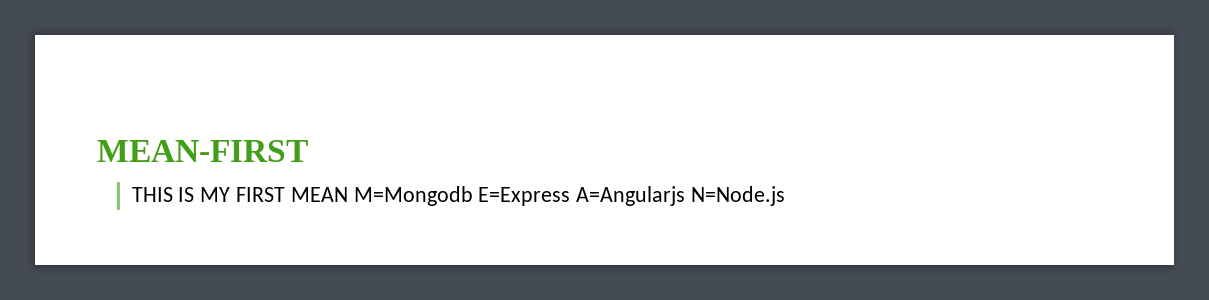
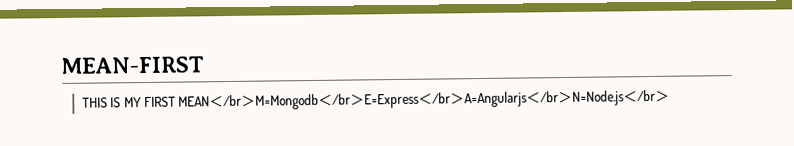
- THIS IS MY FIRST MEAN M=Mongodb E=Express A=Angularjs N=Node.js
+ THIS IS MY FIRST MEAN＜/br＞M=Mongodb＜/br＞E=Express＜/br＞A=Angularjs＜/br＞N=Node.js＜/br＞

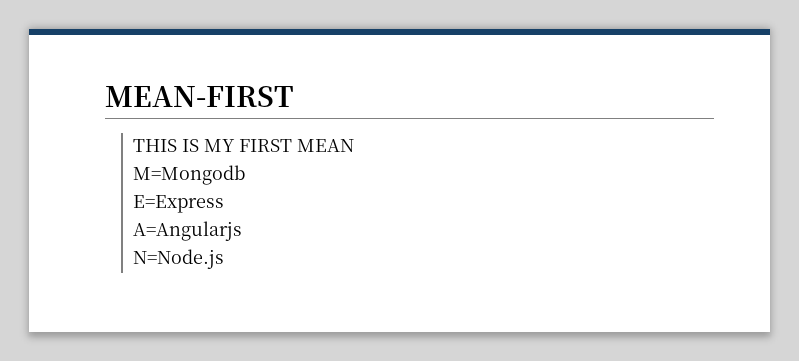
- THIS IS MY FIRST MEAN＜/br＞M=Mongodb＜/br＞E=Express＜/br＞A=Angularjs＜/br＞N=Node.js＜/br＞
+ THIS IS MY FIRST MEAN
+ M=Mongodb
+ E=Express
+ A=Angularjs
+ N=Node.js

